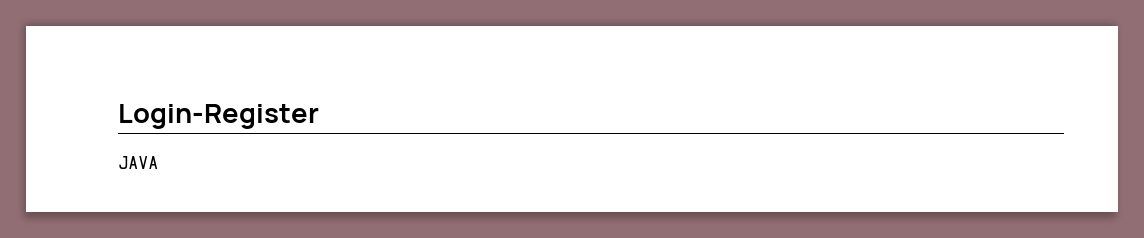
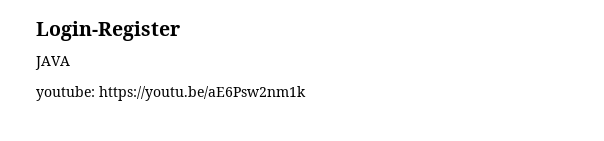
+ youtube: https://youtu.be/aE6Psw2nm1k

